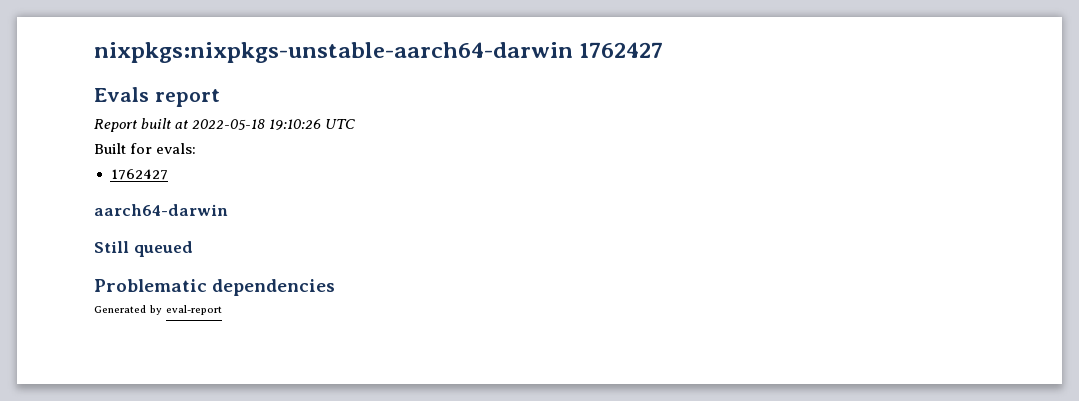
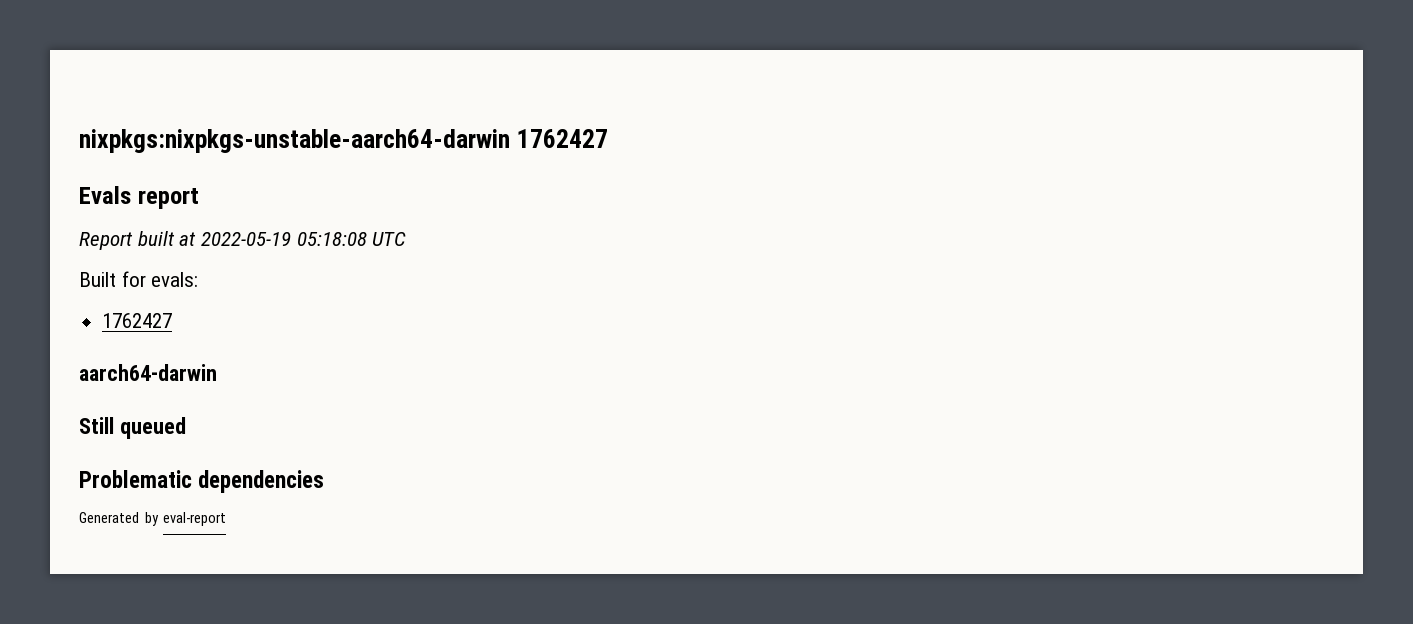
- Report built at 2022-05-18 19:10:26 UTC
+ Report built at 2022-05-19 05:18:08 UTC

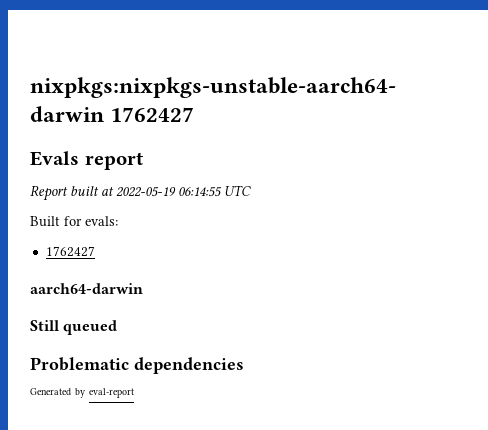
- Report built at 2022-05-19 05:18:08 UTC
+ Report built at 2022-05-19 06:14:55 UTC

